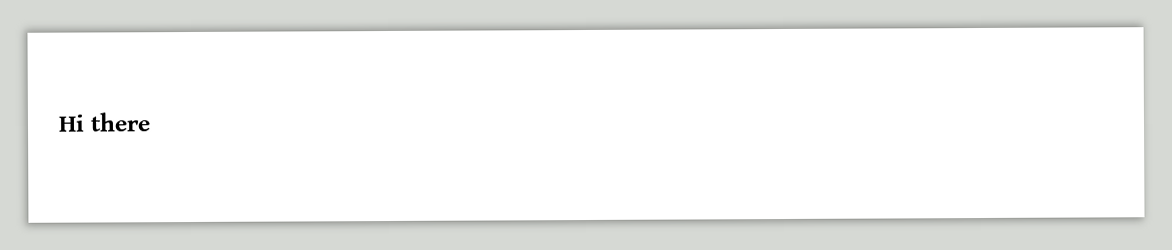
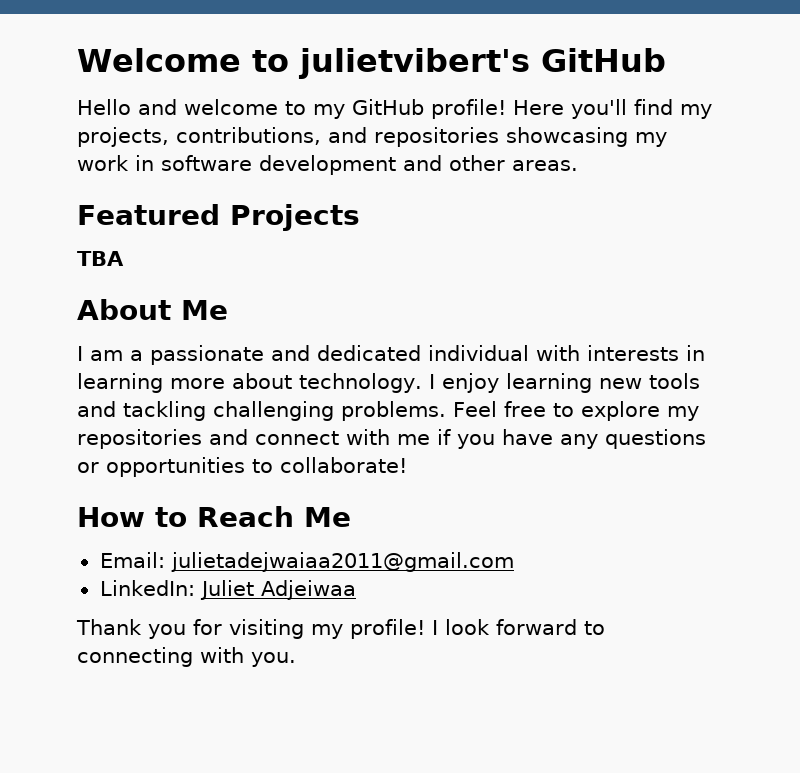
- Hi there
+ Welcome to julietvibert's GitHub
+ Hello and welcome to my GitHub profile! Here you'll find my projects, contributions, and repositories showcasing my work in software development and other areas.
+ Featured Projects
+ TBA
+ About Me
+ I am a passionate and dedicated individual with interests in learning more about technology. I enjoy learning new tools and tackling challenging problems. Feel free to explore my repositories and connect with me if you have any questions or opportunities to collaborate!
+ How to Reach Me
+ Email: julietadejwaiaa2011@gmail.com
+ LinkedIn: Juliet Adjeiwaa
+ Thank you for visiting my profile! I look forward to connecting with you.

